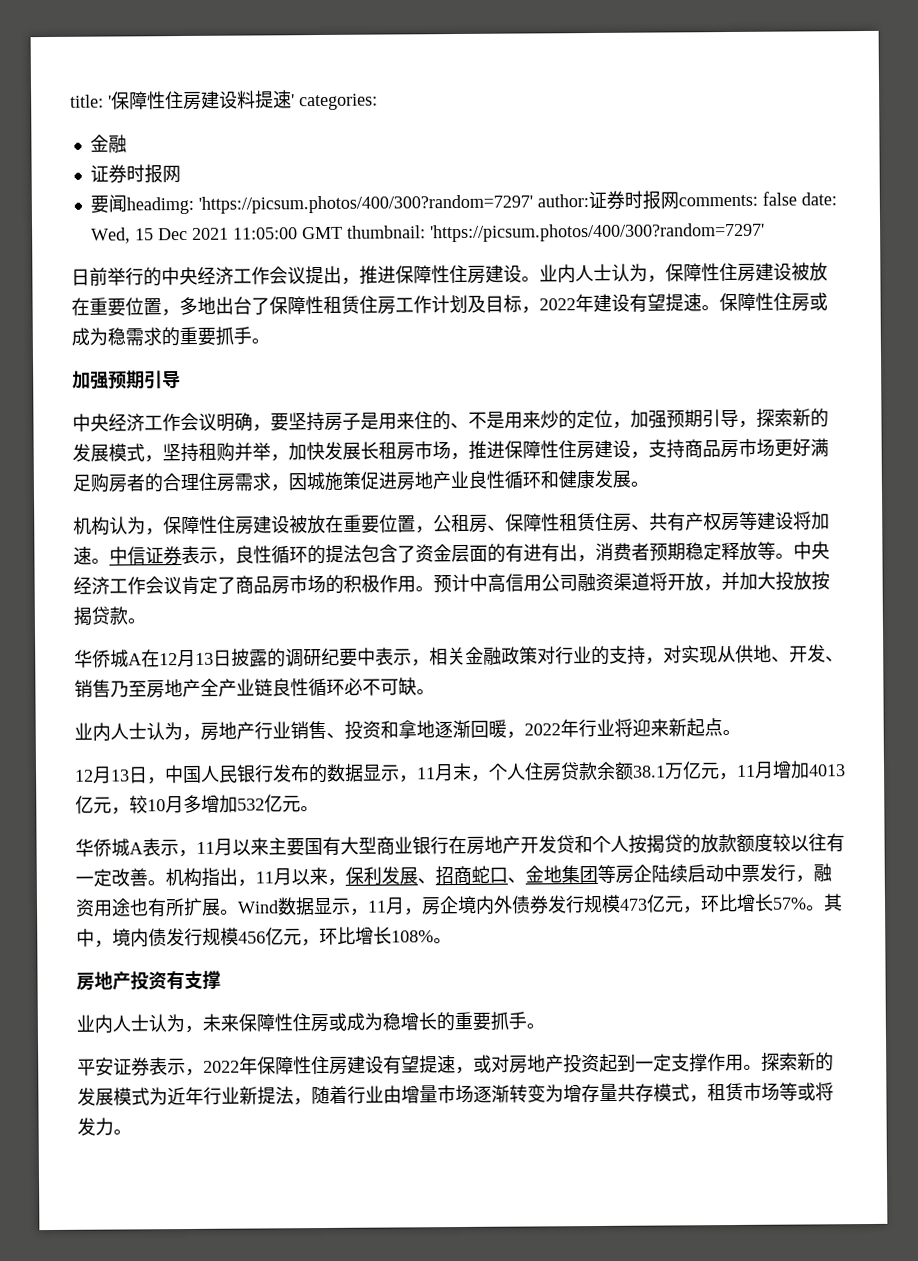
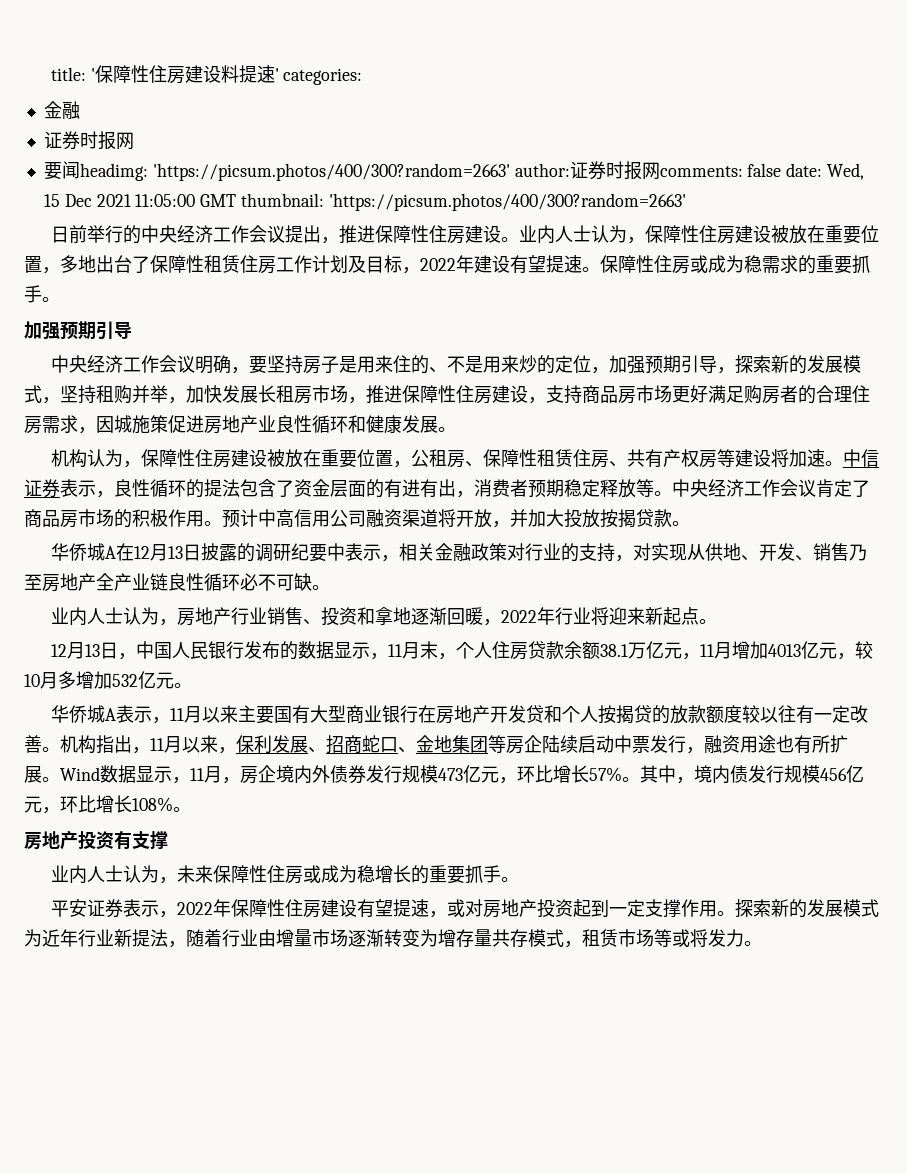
- 要闻headimg: 'https://picsum.photos/400/300?random=7297' author:证券时报网comments: false date: Wed, 15 Dec 2021 11:05:00 GMT thumbnail: 'https://picsum.photos/400/300?random=7297'
+ 要闻headimg: 'https://picsum.photos/400/300?random=2663' author:证券时报网comments: false date: Wed, 15 Dec 2021 11:05:00 GMT thumbnail: 'https://picsum.photos/400/300?random=2663'

